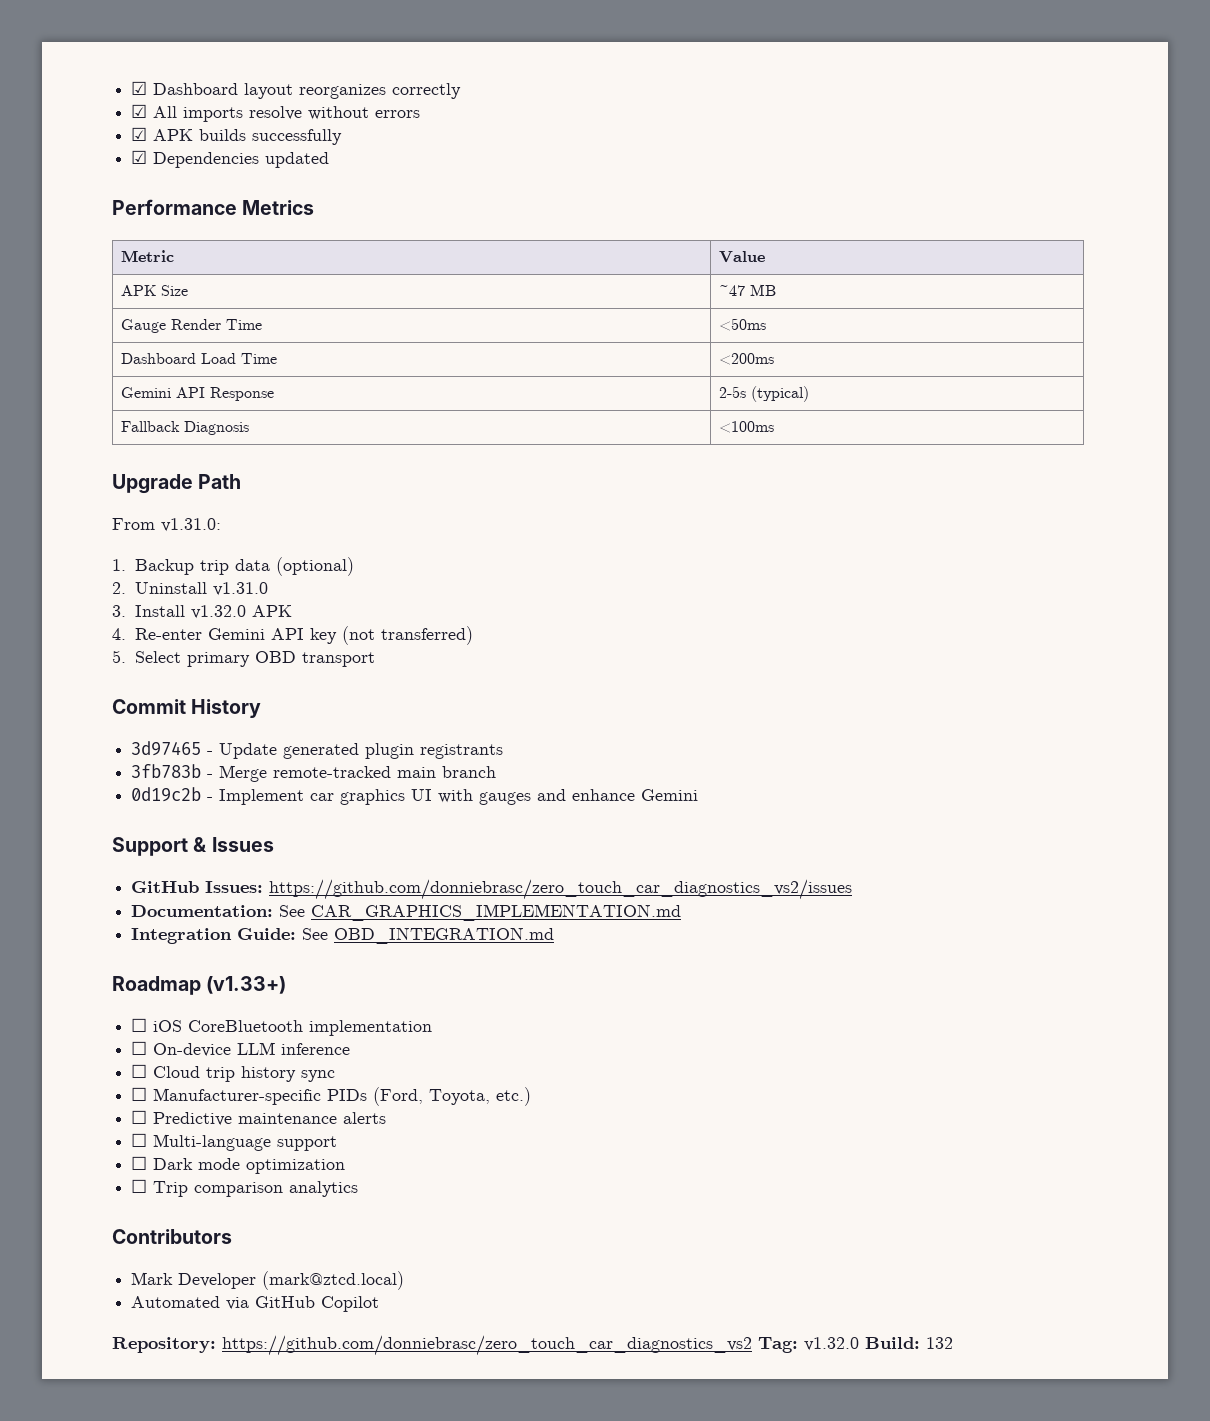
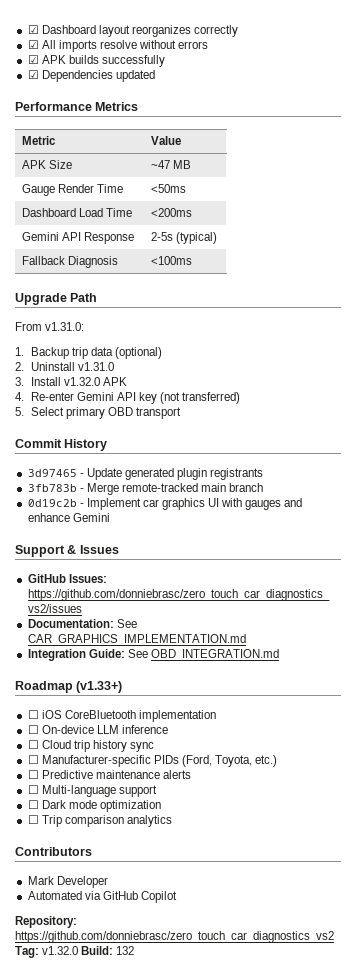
- Mark Developer (mark@ztcd.local)
+ Mark Developer

